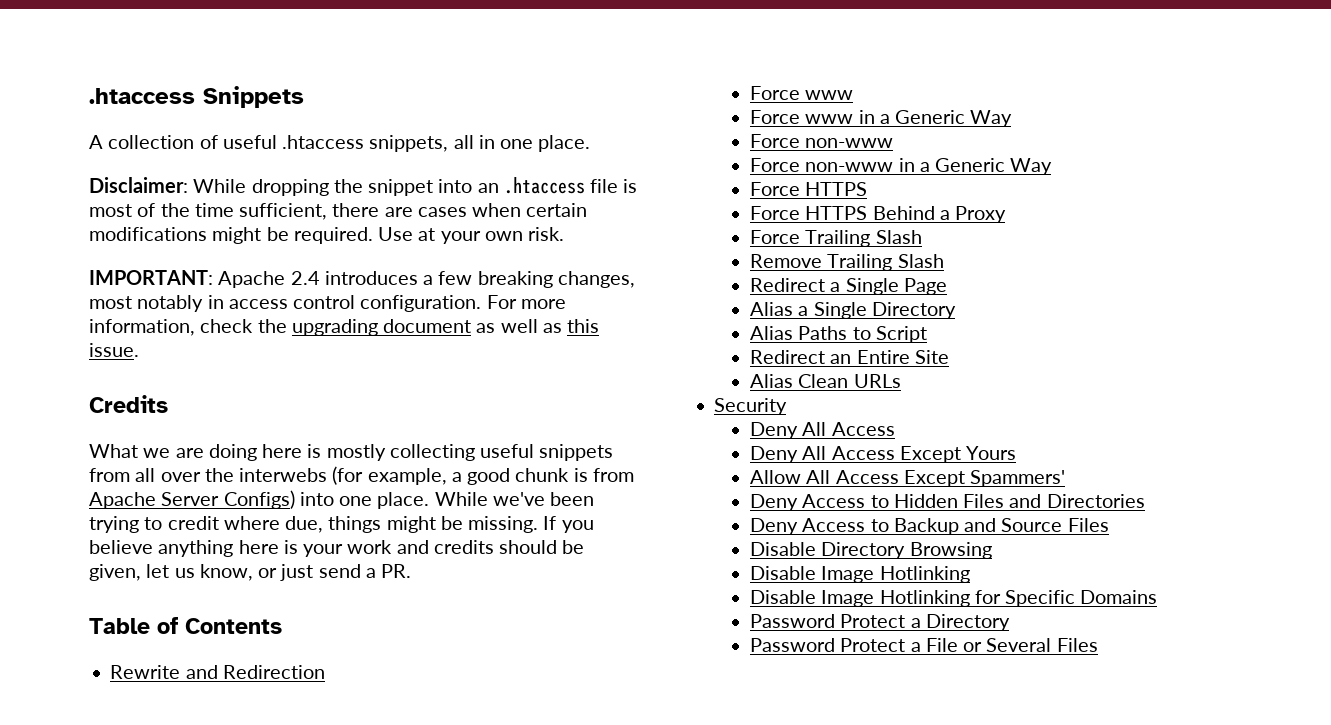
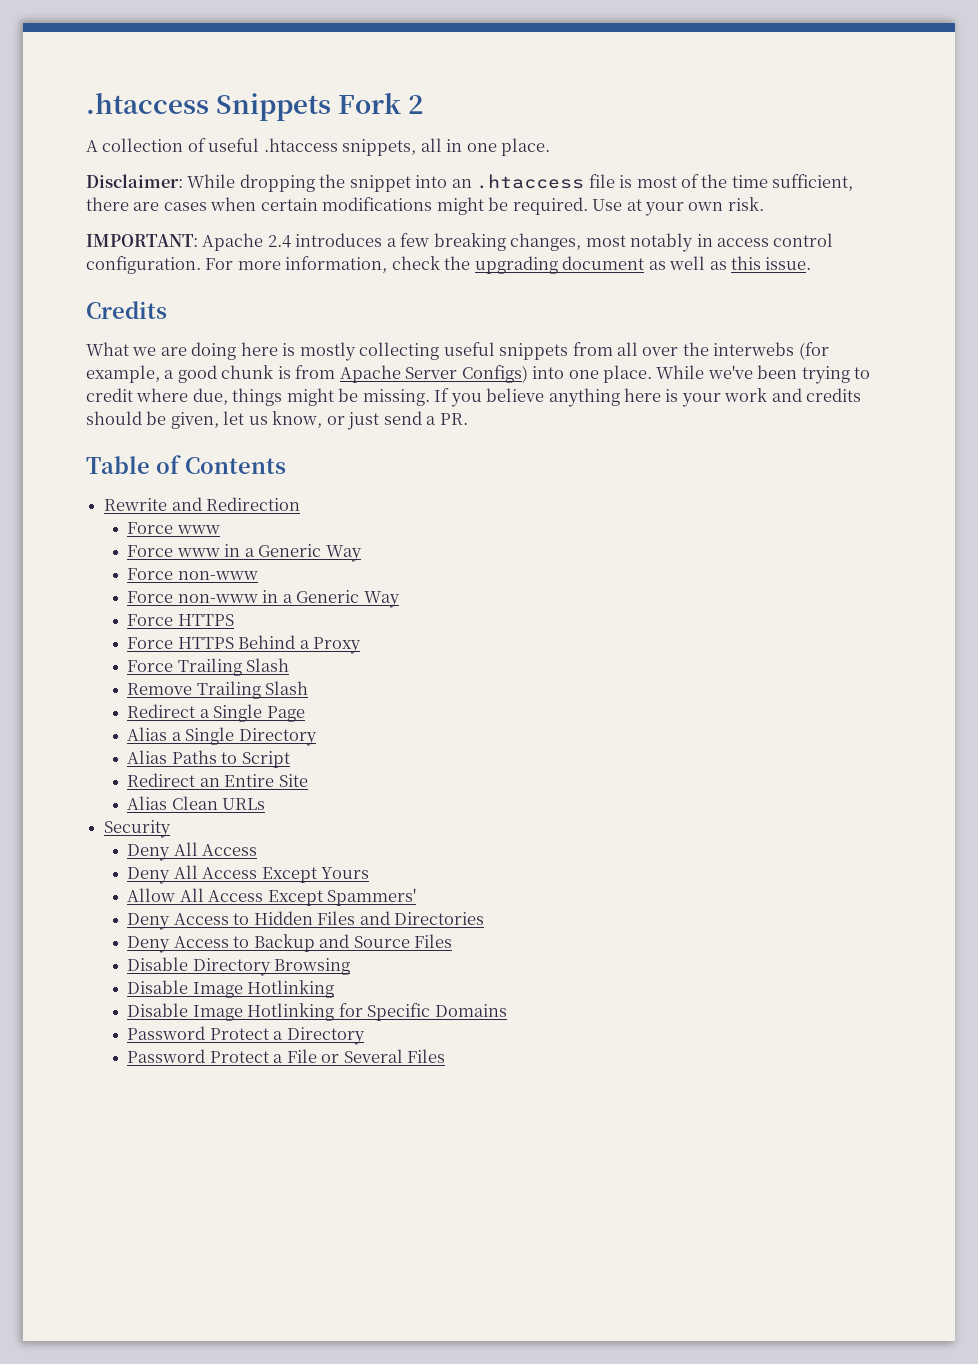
- .htaccess Snippets
+ .htaccess Snippets Fork 2

